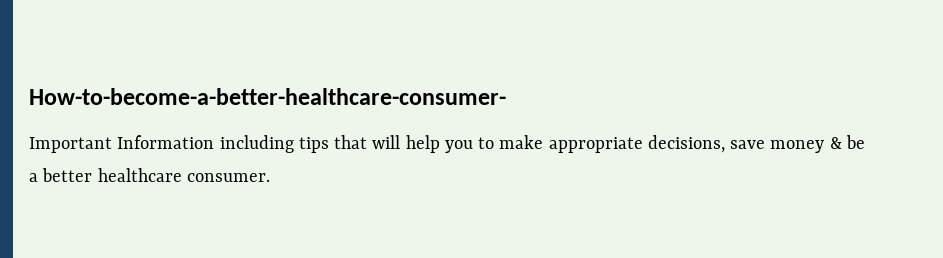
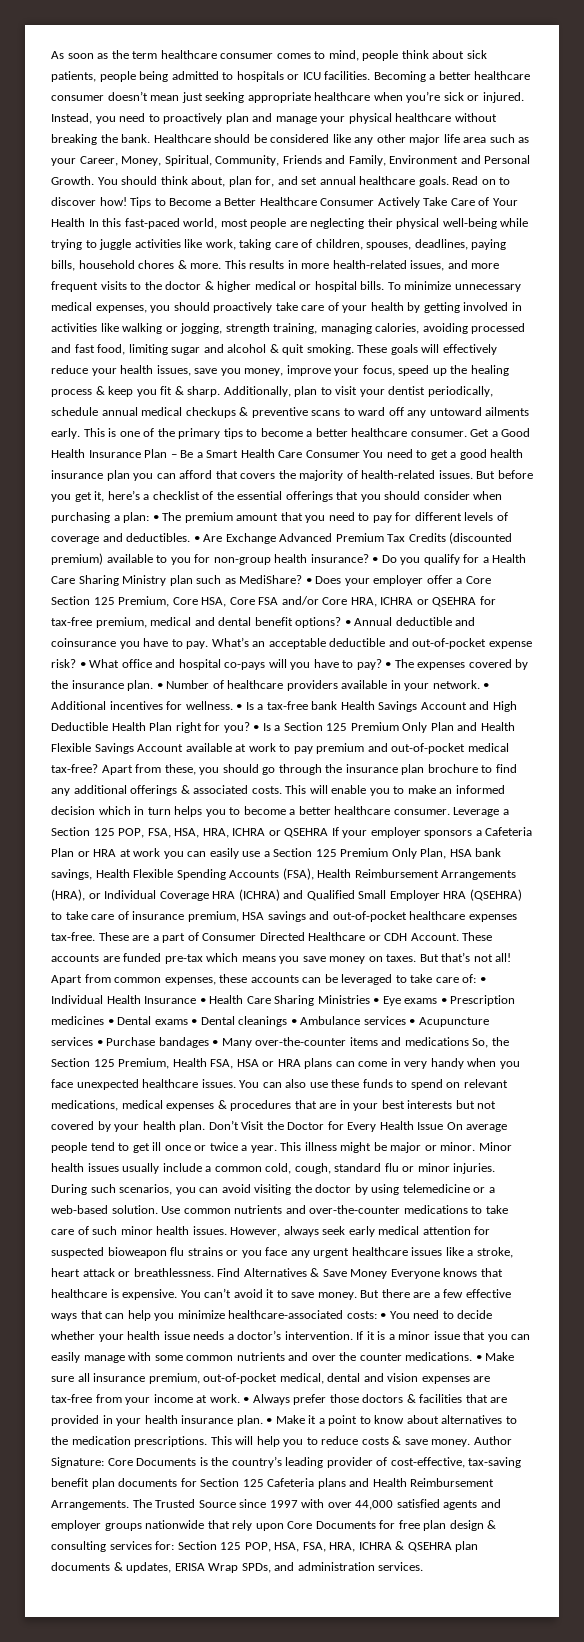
- How-to-become-a-better-healthcare-consumer-
- Important Information including tips that will help you to make appropriate decisions, save money & be a better healthcare consumer.
+ As soon as the term healthcare consumer comes to mind, people think about sick patients, people being admitted to hospitals or ICU facilities. Becoming a better healthcare consumer doesn’t mean just seeking appropriate healthcare when you’re sick or injured. Instead, you need to proactively plan and manage your physical healthcare without breaking the bank. Healthcare should be considered like any other major life area such as your Career, Money, Spiritual, Community, Friends and Family, Environment and Personal Growth. You should think about, plan for, and set annual healthcare goals. Read on to discover how! Tips to Become a Better Healthcare Consumer Actively Take Care of Your Health In this fast-paced world, most people are neglecting their physical well-being while trying to juggle activities like work, taking care of children, spouses, deadlines, paying bills, household chores & more. This results in more health-related issues, and more frequent visits to the doctor & higher medical or hospital bills. To minimize unnecessary medical expenses, you should proactively take care of your health by getting involved in activities like walking or jogging, strength training, managing calories, avoiding processed and fast food, limiting sugar and alcohol & quit smoking. These goals will effectively reduce your health issues, save you money, improve your focus, speed up the healing process & keep you fit & sharp. Additionally, plan to visit your dentist periodically, schedule annual medical checkups & preventive scans to ward off any untoward ailments early. This is one of the primary tips to become a better healthcare consumer. Get a Good Health Insurance Plan – Be a Smart Health Care Consumer You need to get a good health insurance plan you can afford that covers the majority of health-related issues. But before you get it, here’s a checklist of the essential offerings that you should consider when purchasing a plan: • The premium amount that you need to pay for different levels of coverage and deductibles. • Are Exchange Advanced Premium Tax Credits (discounted premium) available to you for non-group health insurance? • Do you qualify for a Health Care Sharing Ministry plan such as MediShare? • Does your employer offer a Core Section 125 Premium, Core HSA, Core FSA and/or Core HRA, ICHRA or QSEHRA for tax-free premium, medical and dental benefit options? • Annual deductible and coinsurance you have to pay. What’s an acceptable deductible and out-of-pocket expense risk? • What office and hospital co-pays will you have to pay? • The expenses covered by the insurance plan. • Number of healthcare providers available in your network. • Additional incentives for wellness. • Is a tax-free bank Health Savings Account and High Deductible Health Plan right for you? • Is a Section 125 Premium Only Plan and Health Flexible Savings Account available at work to pay premium and out-of-pocket medical tax-free? Apart from these, you should go through the insurance plan brochure to find any additional offerings & associated costs. This will enable you to make an informed decision which in turn helps you to become a better healthcare consumer. Leverage a Section 125 POP, FSA, HSA, HRA, ICHRA or QSEHRA If your employer sponsors a Cafeteria Plan or HRA at work you can easily use a Section 125 Premium Only Plan, HSA bank savings, Health Flexible Spending Accounts (FSA), Health Reimbursement Arrangements (HRA), or Individual Coverage HRA (ICHRA) and Qualified Small Employer HRA (QSEHRA) to take care of insurance premium, HSA savings and out-of-pocket healthcare expenses tax-free. These are a part of Consumer Directed Healthcare or CDH Account. These accounts are funded pre-tax which means you save money on taxes. But that’s not all! Apart from common expenses, these accounts can be leveraged to take care of: • Individual Health Insurance • Health Care Sharing Ministries • Eye exams • Prescription medicines • Dental exams • Dental cleanings • Ambulance services • Acupuncture services • Purchase bandages • Many over-the-counter items and medications So, the Section 125 Premium, Health FSA, HSA or HRA plans can come in very handy when you face unexpected healthcare issues. You can also use these funds to spend on relevant medications, medical expenses & procedures that are in your best interests but not covered by your health plan. Don’t Visit the Doctor for Every Health Issue On average people tend to get ill once or twice a year. This illness might be major or minor. Minor health issues usually include a common cold, cough, standard flu or minor injuries. During such scenarios, you can avoid visiting the doctor by using telemedicine or a web-based solution. Use common nutrients and over-the-counter medications to take care of such minor health issues. However, always seek early medical attention for suspected bioweapon flu strains or you face any urgent healthcare issues like a stroke, heart attack or breathlessness. Find Alternatives & Save Money Everyone knows that healthcare is expensive. You can’t avoid it to save money. But there are a few effective ways that can help you minimize healthcare-associated costs: • You need to decide whether your health issue needs a doctor’s intervention. If it is a minor issue that you can easily manage with some common nutrients and over the counter medications. • Make sure all insurance premium, out-of-pocket medical, dental and vision expenses are tax-free from your income at work. • Always prefer those doctors & facilities that are provided in your health insurance plan. • Make it a point to know about alternatives to the medication prescriptions. This will help you to reduce costs & save money. Author Signature: Core Documents is the country’s leading provider of cost-effective, tax-saving benefit plan documents for Section 125 Cafeteria plans and Health Reimbursement Arrangements. The Trusted Source since 1997 with over 44,000 satisfied agents and employer groups nationwide that rely upon Core Documents for free plan design & consulting services for: Section 125 POP, HSA, FSA, HRA, ICHRA & QSEHRA plan documents & updates, ERISA Wrap SPDs, and administration services.

